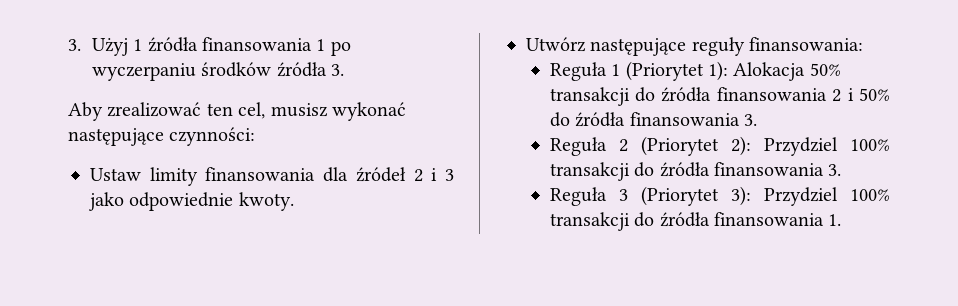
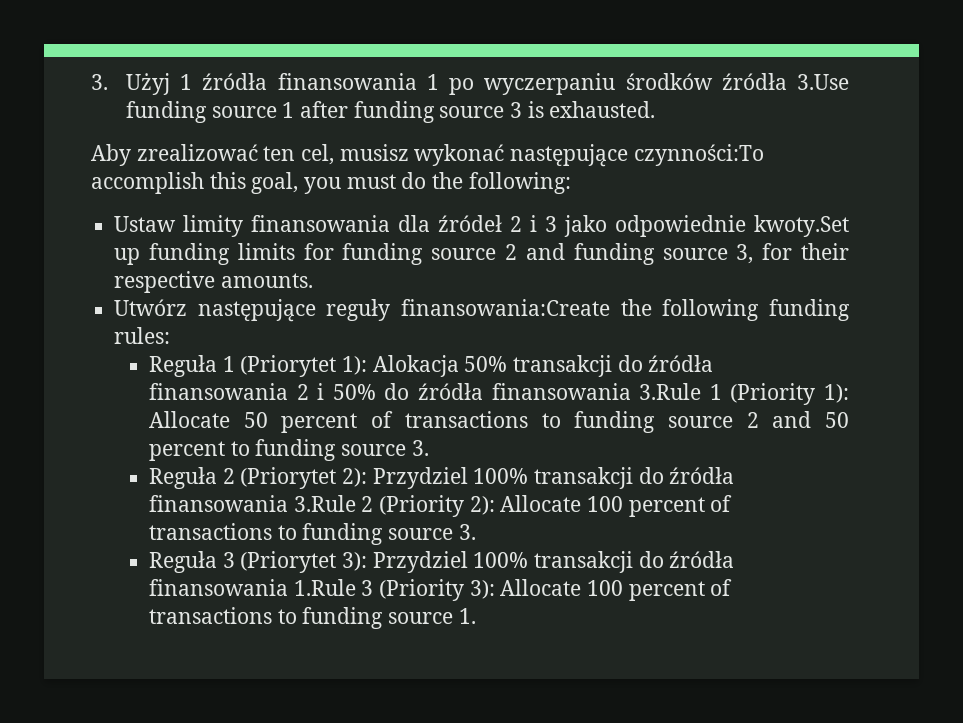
- 3. Użyj 1 źródła finansowania 1 po wyczerpaniu środków źródła 3.
+ 3. Użyj 1 źródła finansowania 1 po wyczerpaniu środków źródła 3.Use funding source 1 after funding source 3 is exhausted.
- Aby zrealizować ten cel, musisz wykonać następujące czynności:
+ Aby zrealizować ten cel, musisz wykonać następujące czynności:To accomplish this goal, you must do the following:
- Ustaw limity finansowania dla źródeł 2 i 3 jako odpowiednie kwoty.
- Utwórz następujące reguły finansowania:
+ Ustaw limity finansowania dla źródeł 2 i 3 jako odpowiednie kwoty.Set up funding limits for funding source 2 and funding source 3, for their respective amounts.
+ Utwórz następujące reguły finansowania:Create the following funding rules:
- Reguła 1 (Priorytet 1): Alokacja 50% transakcji do źródła finansowania 2 i 50% do źródła finansowania 3.
+ Reguła 1 (Priorytet 1): Alokacja 50% transakcji do źródła finansowania 2 i 50% do źródła finansowania 3.Rule 1 (Priority 1): Allocate 50 percent of transactions to funding source 2 and 50 percent to funding source 3.
- Reguła 2 (Priorytet 2): Przydziel 100% transakcji do źródła finansowania 3.
+ Reguła 2 (Priorytet 2): Przydziel 100% transakcji do źródła finansowania 3.Rule 2 (Priority 2): Allocate 100 percent of transactions to funding source 3.
- Reguła 3 (Priorytet 3): Przydziel 100% transakcji do źródła finansowania 1.
+ Reguła 3 (Priorytet 3): Przydziel 100% transakcji do źródła finansowania 1.Rule 3 (Priority 3): Allocate 100 percent of transactions to funding source 1.

